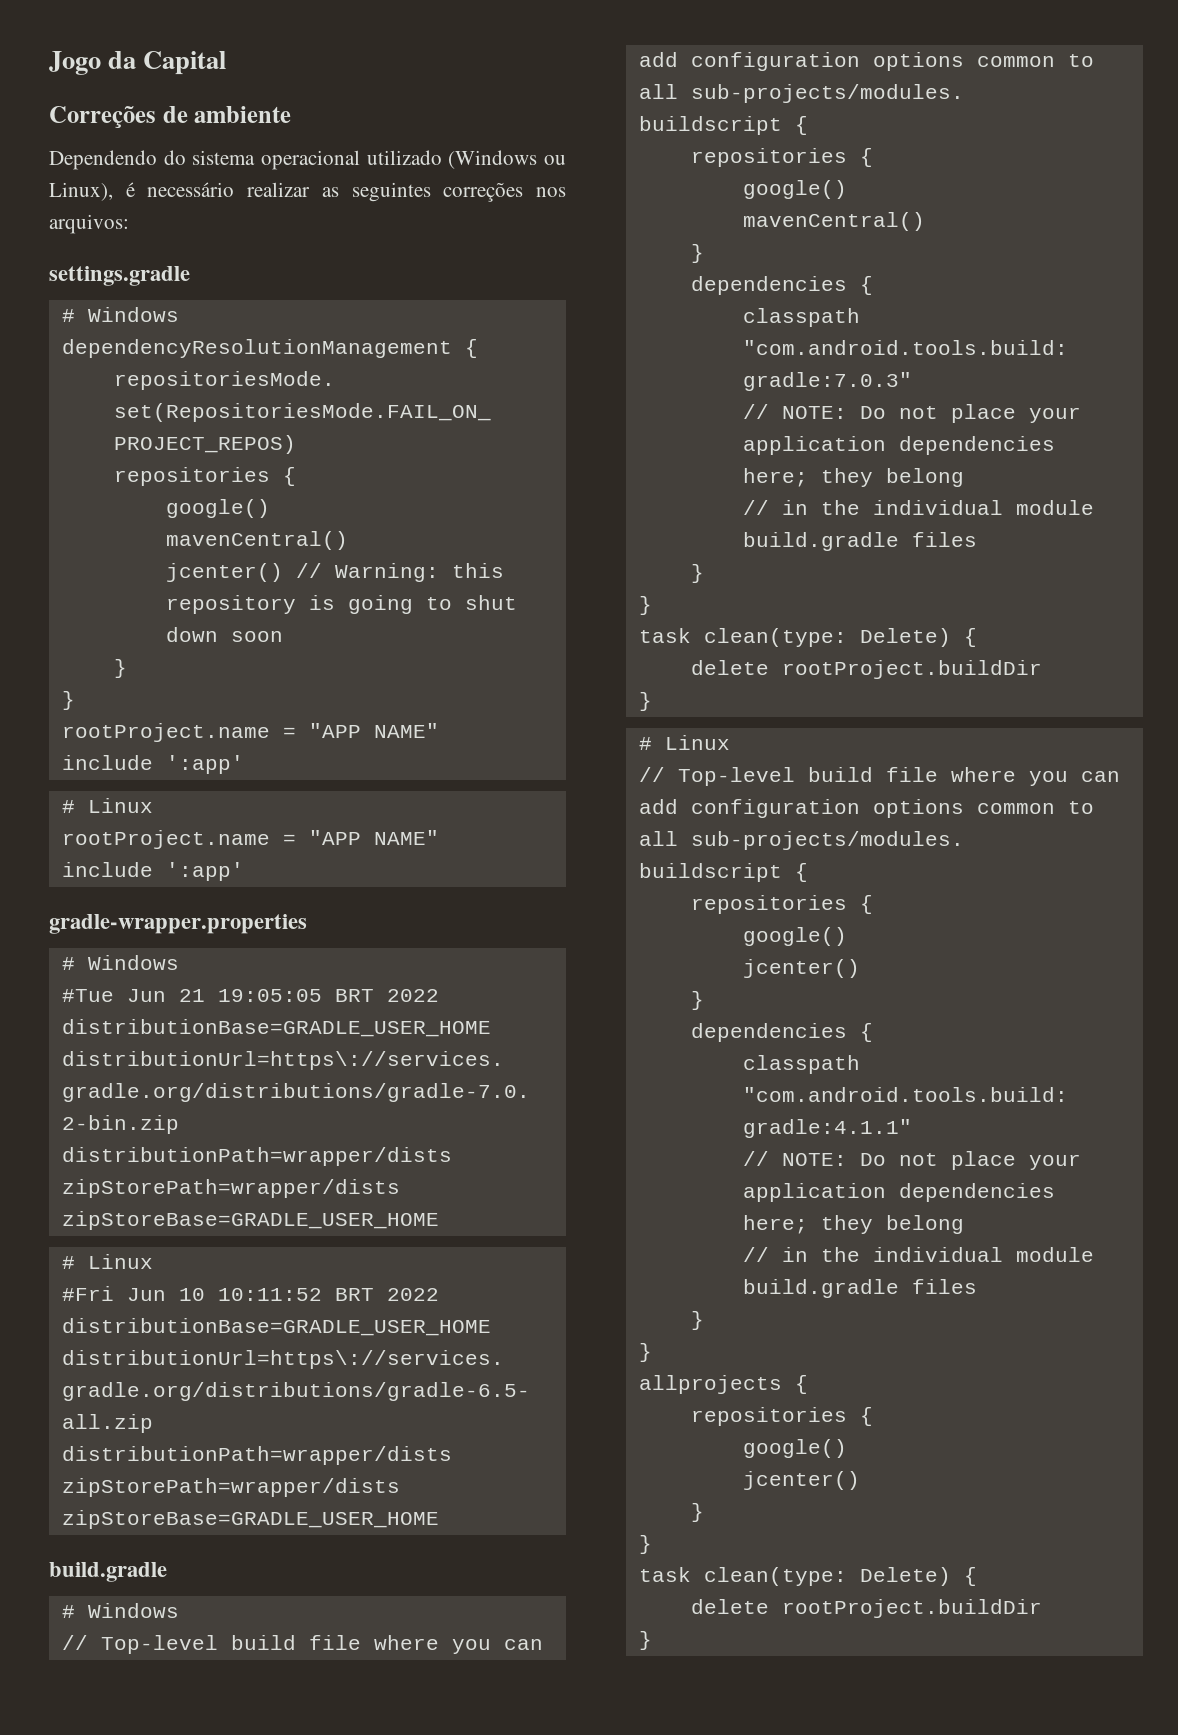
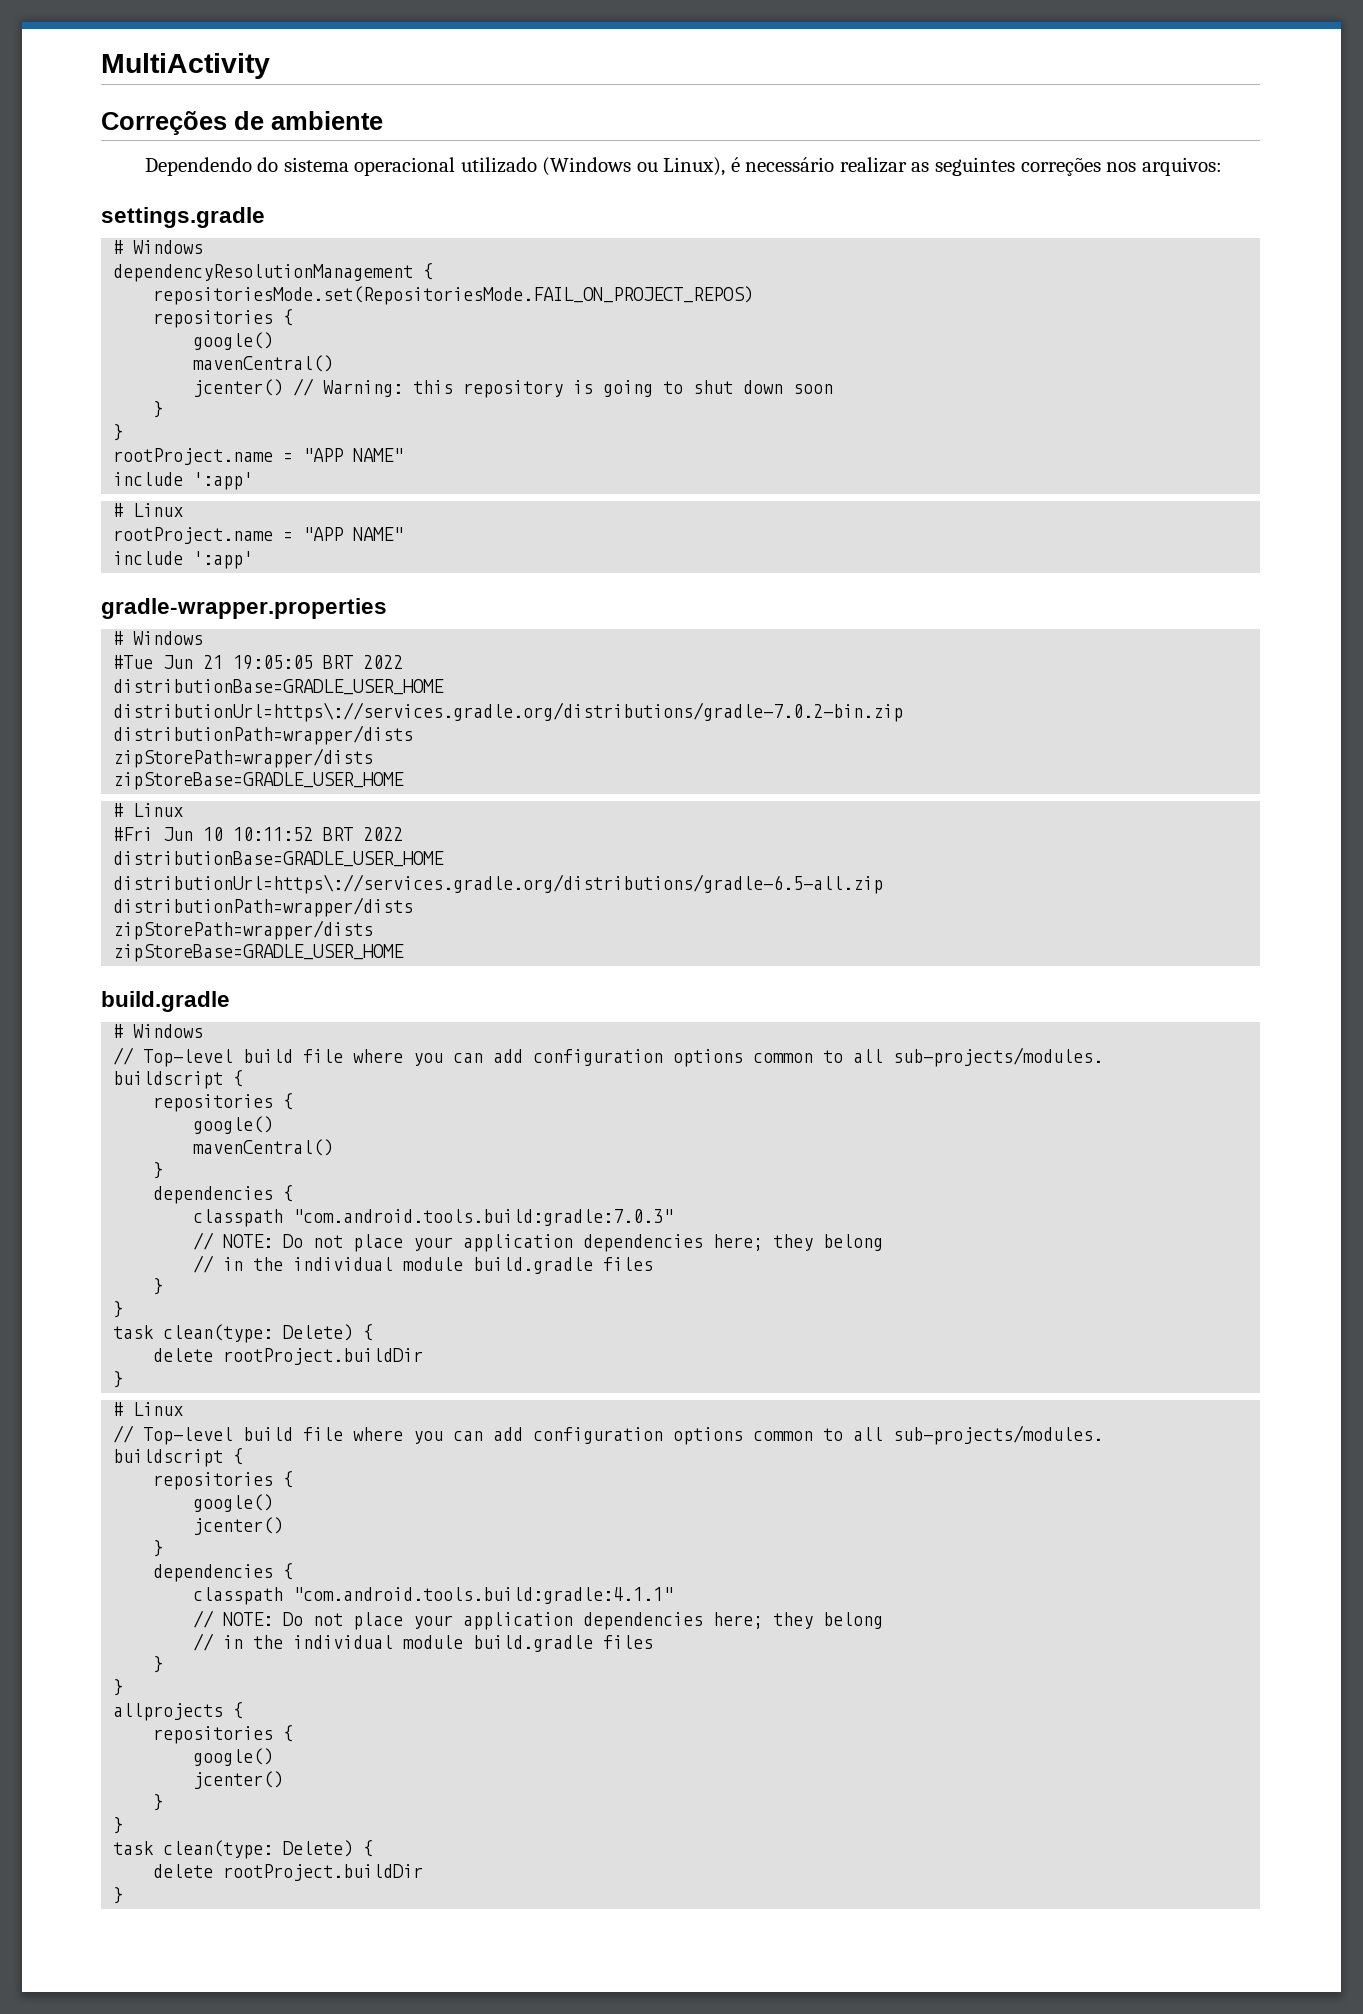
- Jogo da Capital
+ MultiActivity

